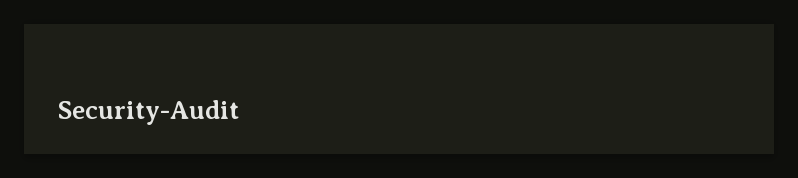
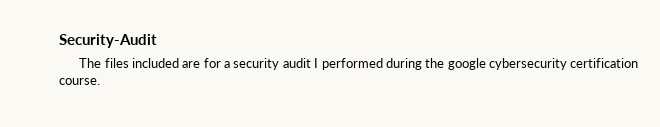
+ The files included are for a security audit I performed during the google cybersecurity certification course.

